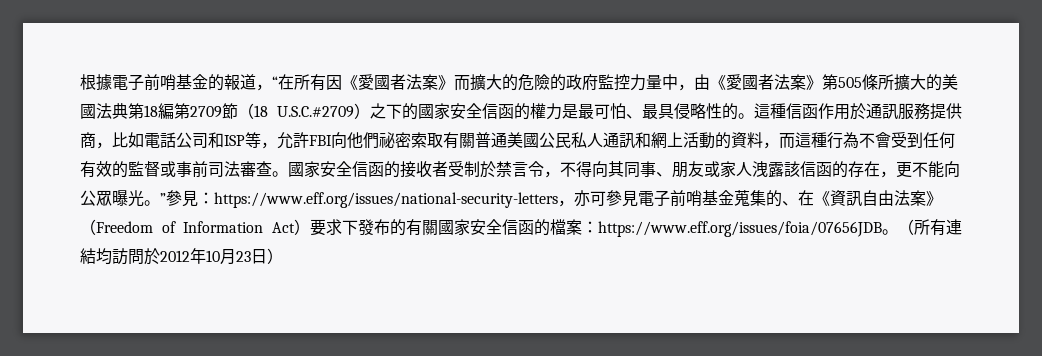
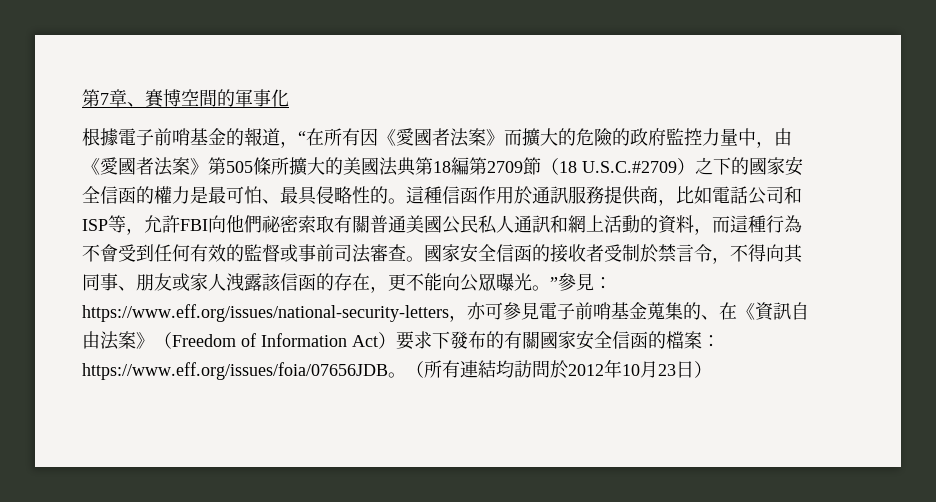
+ 第7章、賽博空間的軍事化

